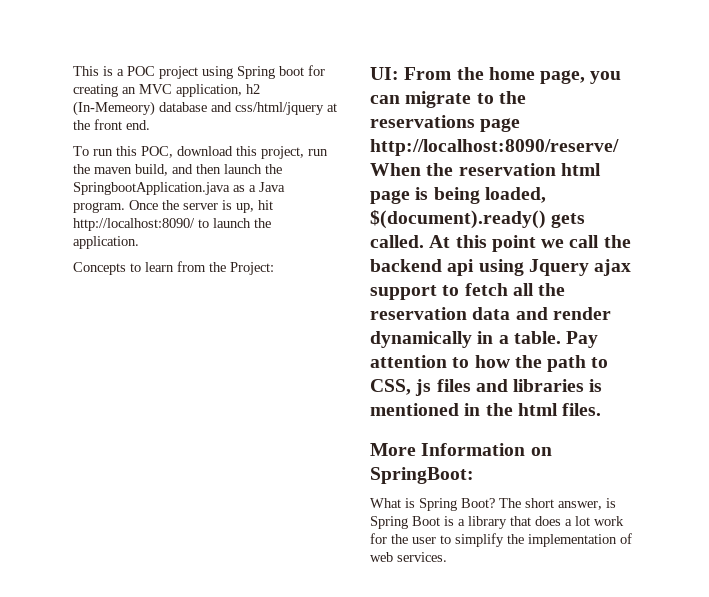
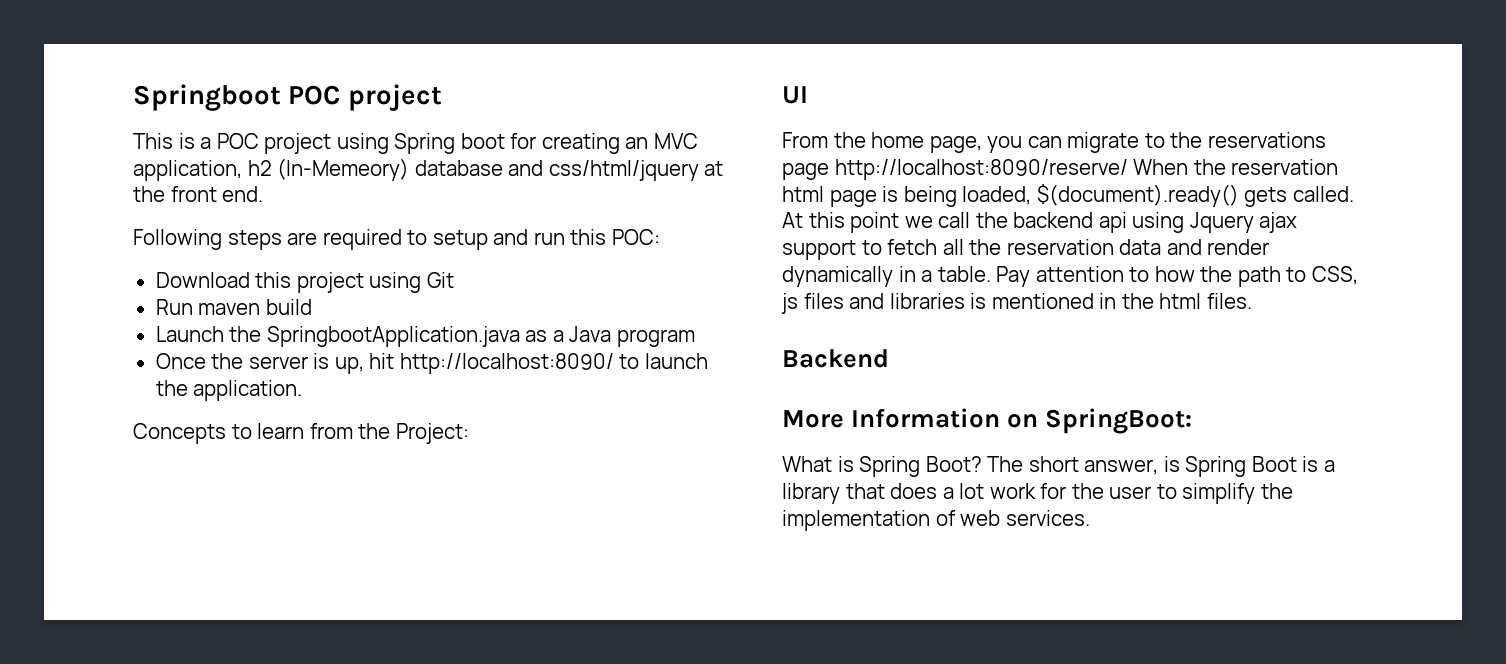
+ Springboot POC project
- To run this POC, download this project, run the maven build, and then launch the SpringbootApplication.java as a Java program. Once the server is up, hit http://localhost:8090/ to launch the application.
+ Following steps are required to setup and run this POC:
+ Download this project using Git
+ Run maven build
+ Launch the SpringbootApplication.java as a Java program
+ Once the server is up, hit http://localhost:8090/ to launch the application.
- UI: From the home page, you can migrate to the reservations page http://localhost:8090/reserve/ When the reservation html page is being loaded, $(document).ready() gets called.
+ UI
+ From the home page, you can migrate to the reservations page http://localhost:8090/reserve/ When the reservation html page is being loaded, $(document).ready() gets called.
+ Backend

